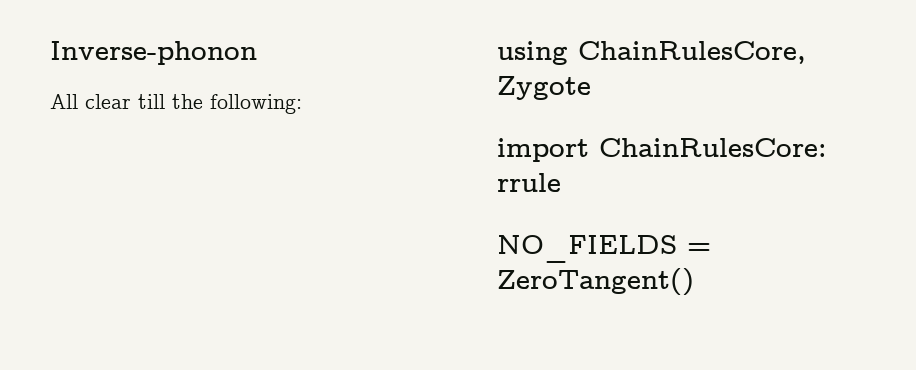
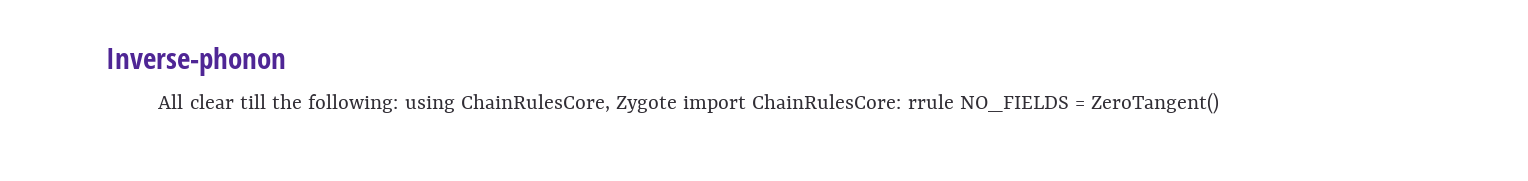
- All clear till the following:
- using ChainRulesCore, Zygote
- import ChainRulesCore: rrule
- NO_FIELDS = ZeroTangent()
+ All clear till the following: using ChainRulesCore, Zygote import ChainRulesCore: rrule NO_FIELDS = ZeroTangent()

